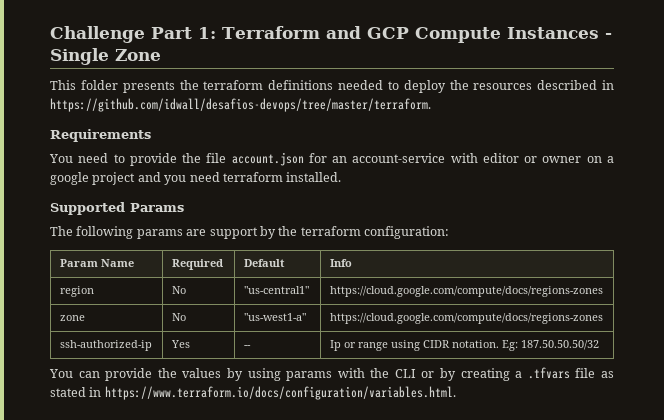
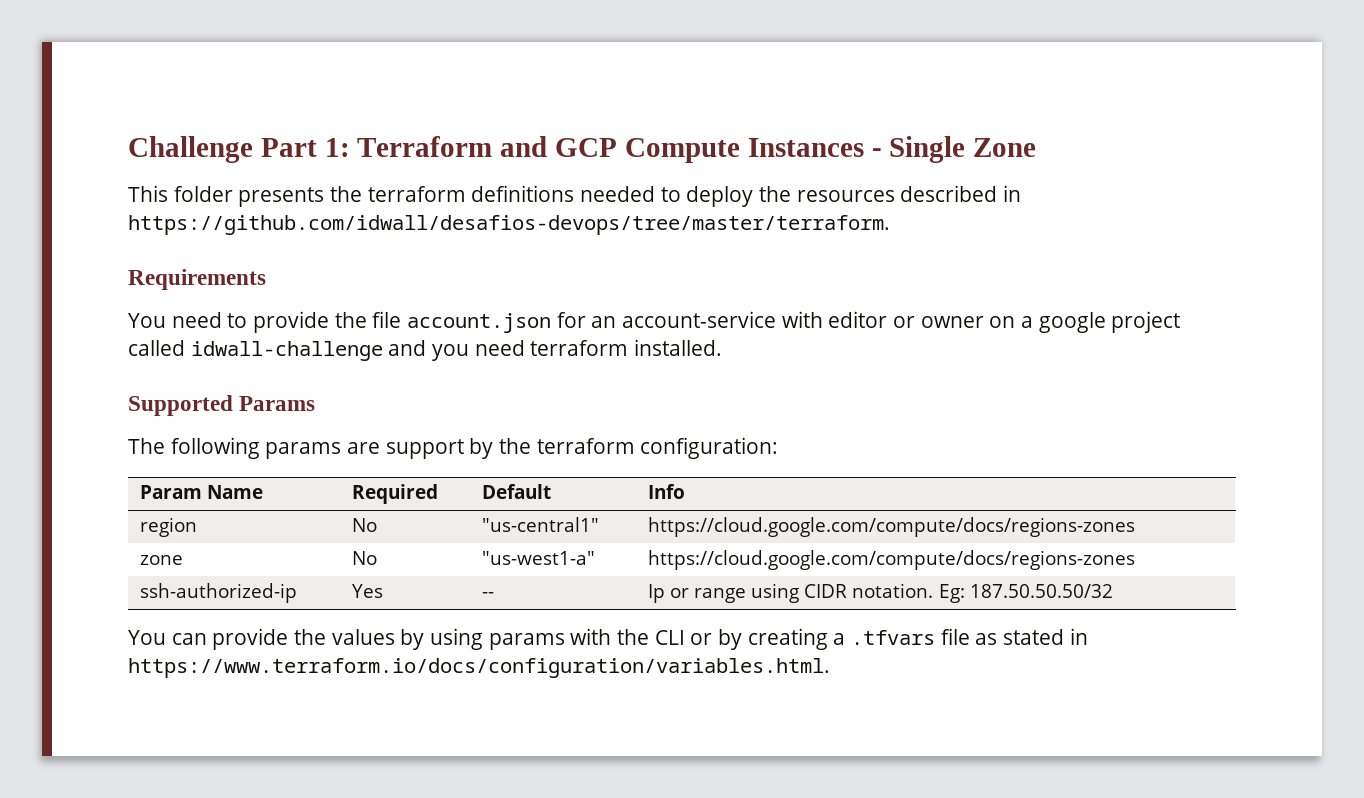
- You need to provide the file account.json for an account-service with editor or owner on a google project and you need terraform installed.
+ You need to provide the file account.json for an account-service with editor or owner on a google project called idwall-challenge and you need terraform installed.

